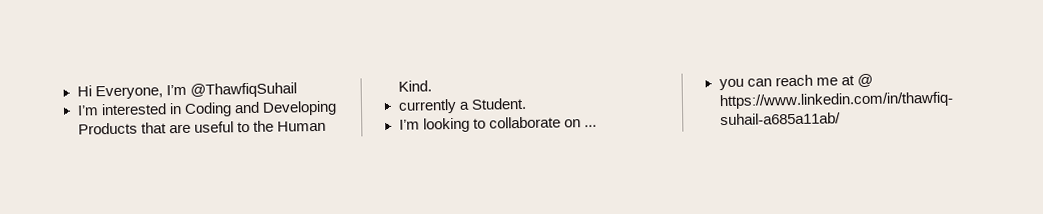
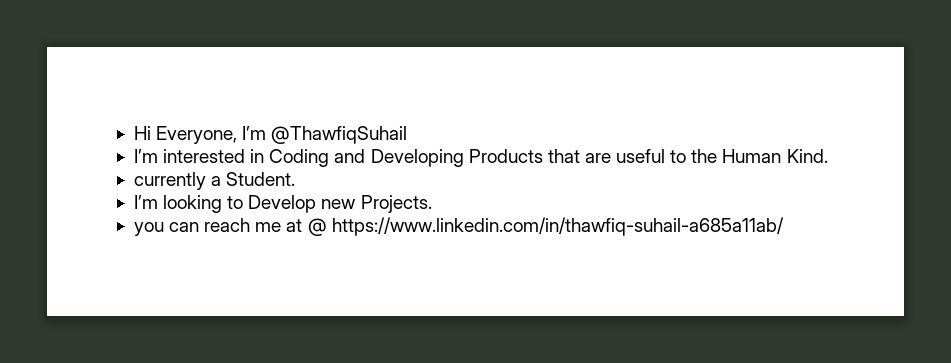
- I’m looking to collaborate on ...
+ I’m looking to Develop new Projects.

